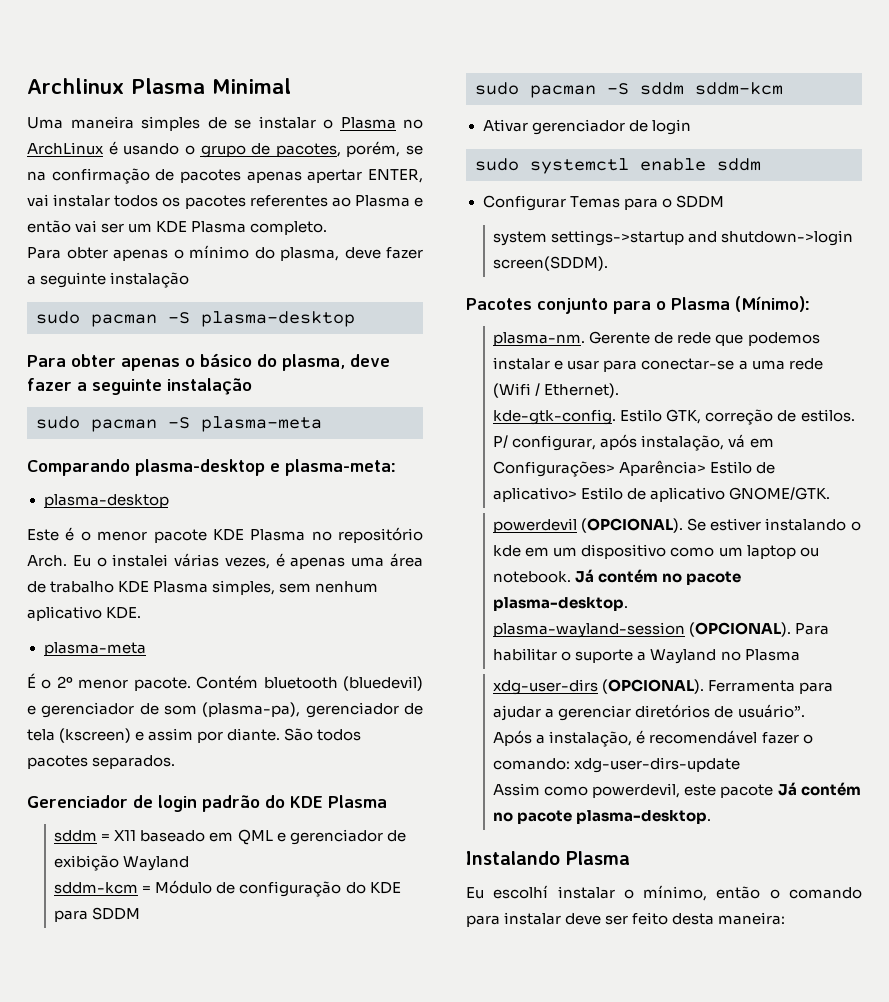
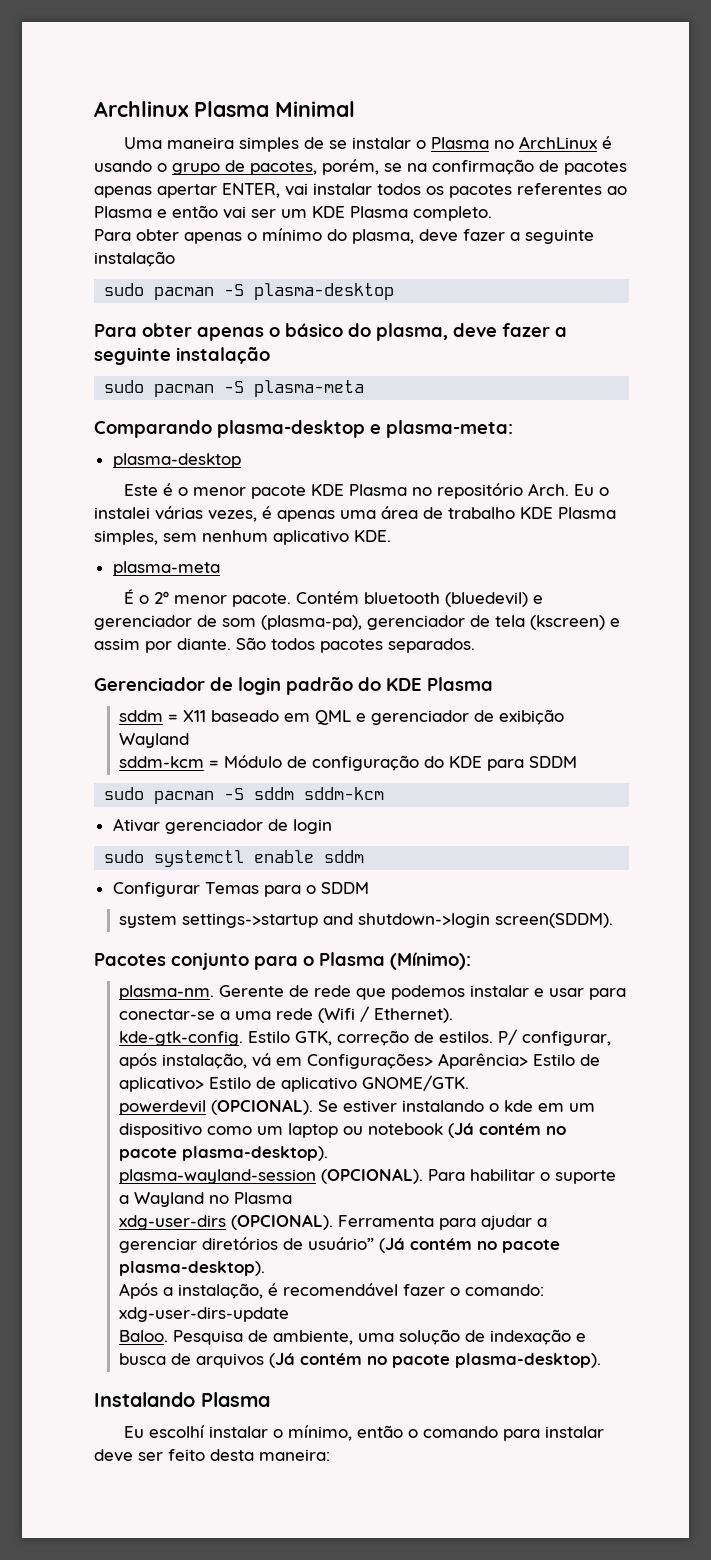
- Se estiver instalando o kde em um dispositivo como um laptop ou notebook. Já contém no pacote plasma-desktop.
+ Se estiver instalando o kde em um dispositivo como um laptop ou notebook (Já contém no pacote plasma-desktop).
- Ferramenta para ajudar a gerenciar diretórios de usuário”.
+ Ferramenta para ajudar a gerenciar diretórios de usuário” (Já contém no pacote plasma-desktop).
- Assim como powerdevil, este pacote Já contém no pacote plasma-desktop.
+ Baloo. Pesquisa de ambiente, uma solução de indexação e busca de arquivos (Já contém no pacote plasma-desktop).

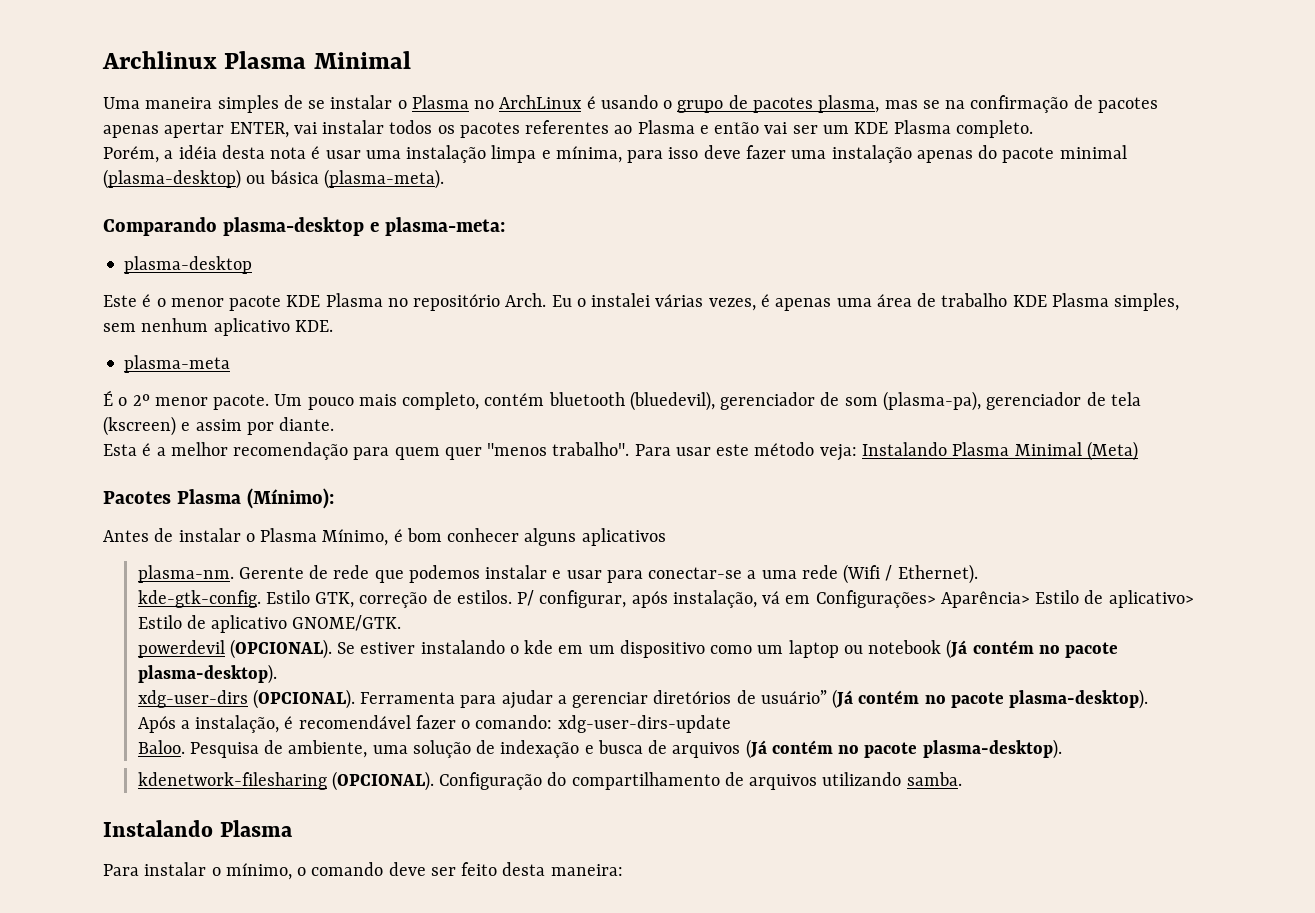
- Uma maneira simples de se instalar o Plasma no ArchLinux é usando o grupo de pacotes, porém, se na confirmação de pacotes apenas apertar ENTER, vai instalar todos os pacotes referentes ao Plasma e então vai ser um KDE Plasma completo.
+ Uma maneira simples de se instalar o Plasma no ArchLinux é usando o grupo de pacotes plasma, mas se na confirmação de pacotes apenas apertar ENTER, vai instalar todos os pacotes referentes ao Plasma e então vai ser um KDE Plasma completo.
- Para obter apenas o mínimo do plasma, deve fazer a seguinte instalação
- sudo pacman -S plasma-desktop
- Para obter apenas o básico do plasma, deve fazer a seguinte instalação
- sudo pacman -S plasma-meta
+ Porém, a idéia desta nota é usar uma instalação limpa e mínima, para isso deve fazer uma instalação apenas do pacote minimal (plasma-desktop) ou básica (plasma-meta).
- Contém bluetooth (bluedevil) e gerenciador de som (plasma-pa), gerenciador de tela (kscreen) e assim por diante. São todos pacotes separados.
- Gerenciador de login padrão do KDE Plasma
- sddm = X11 baseado em QML e gerenciador de exibição Wayland
- sddm-kcm = Módulo de configuração do KDE para SDDM
- sudo pacman -S sddm sddm-kcm
- Ativar gerenciador de login
- sudo systemctl enable sddm
- Configurar Temas para o SDDM
- system settings->startup and shutdown->login screen(SDDM).
- Pacotes conjunto para o Plasma (Mínimo):
+ Um pouco mais completo, contém bluetooth (bluedevil), gerenciador de som (plasma-pa), gerenciador de tela (kscreen) e assim por diante.
+ Esta é a melhor recomendação para quem quer "menos trabalho". Para usar este método veja: Instalando Plasma Minimal (Meta)
+ Pacotes Plasma (Mínimo):
+ Antes de instalar o Plasma Mínimo, é bom conhecer alguns aplicativos
- plasma-wayland-session (OPCIONAL). Para habilitar o suporte a Wayland no Plasma
+ kdenetwork-filesharing (OPCIONAL). Configuração do compartilhamento de arquivos utilizando samba.
- Eu escolhí instalar o mínimo, então o comando para instalar deve ser feito desta maneira:
+ Para instalar o mínimo, o comando deve ser feito desta maneira:

